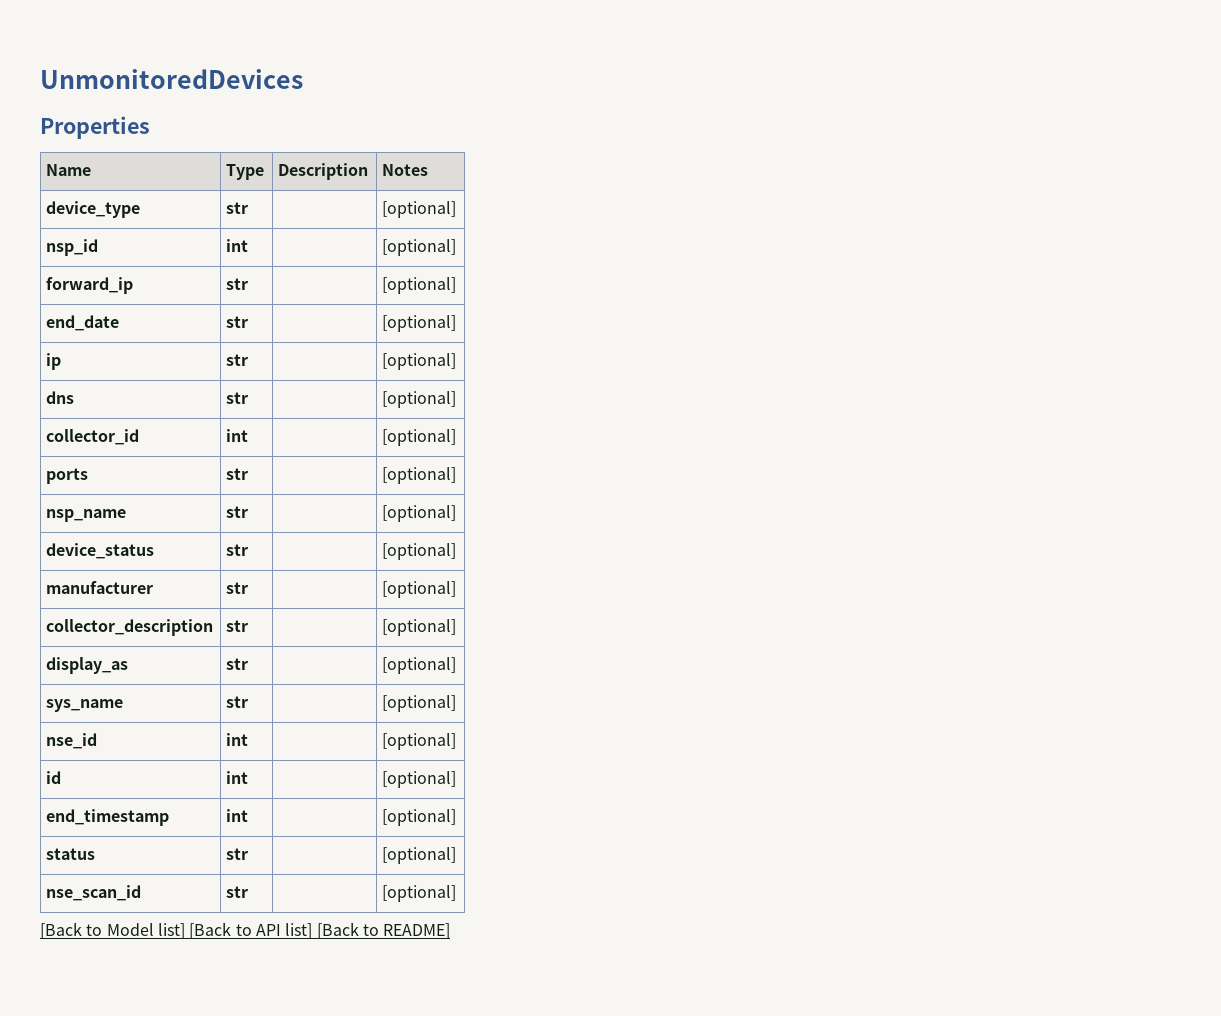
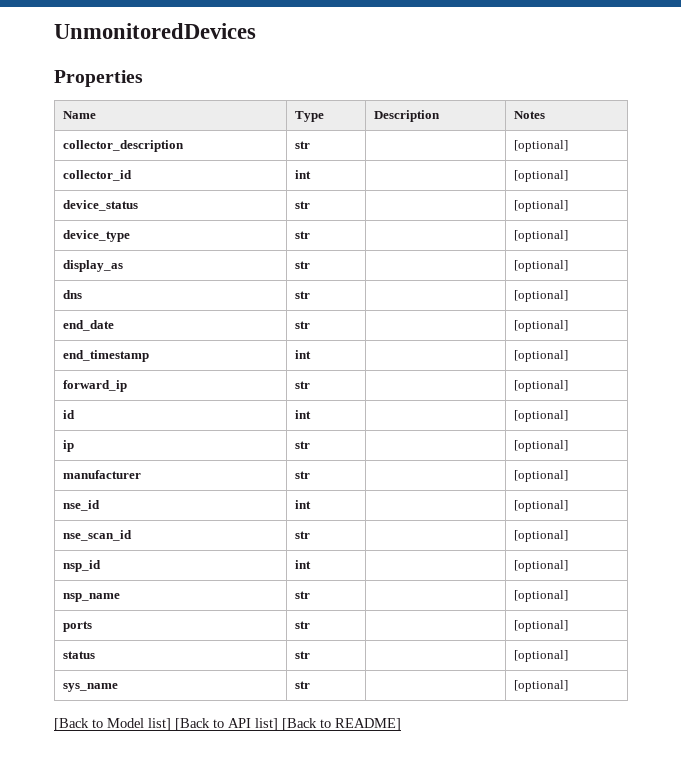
+ collector_description | str | | [optional]
+ collector_id | int | | [optional]
+ device_status | str | | [optional]
  device_type | str | | [optional]
+ display_as | str | | [optional]
+ dns | str | | [optional]
+ end_date | str | | [optional]
+ end_timestamp | int | | [optional]
+ forward_ip | str | | [optional]
+ id | int | | [optional]
+ ip | str | | [optional]
+ manufacturer | str | | [optional]
+ nse_id | int | | [optional]
+ nse_scan_id | str | | [optional]
- forward_ip | str | | [optional]
- end_date | str | | [optional]
- ip | str | | [optional]
- dns | str | | [optional]
- collector_id | int | | [optional]
+ nsp_name | str | | [optional]
  ports | str | | [optional]
- nsp_name | str | | [optional]
- device_status | str | | [optional]
- manufacturer | str | | [optional]
- collector_description | str | | [optional]
- display_as | str | | [optional]
+ status | str | | [optional]
- nse_id | int | | [optional]
- id | int | | [optional]
- end_timestamp | int | | [optional]
- status | str | | [optional]
- nse_scan_id | str | | [optional]

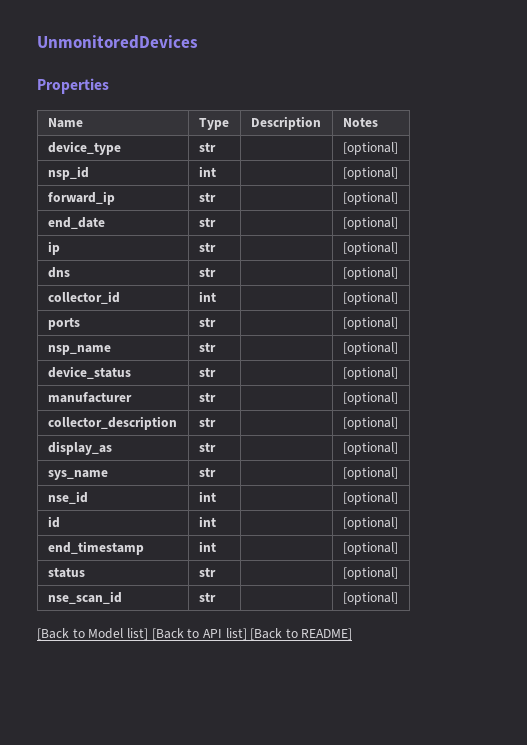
- collector_description | str | | [optional]
+ device_type | str | | [optional]
+ nsp_id | int | | [optional]
+ forward_ip | str | | [optional]
+ end_date | str | | [optional]
+ ip | str | | [optional]
+ dns | str | | [optional]
+ ports | str | | [optional]
+ nsp_name | str | | [optional]
- device_type | str | | [optional]
+ manufacturer | str | | [optional]
+ collector_description | str | | [optional]
- dns | str | | [optional]
- end_date | str | | [optional]
- end_timestamp | int | | [optional]
- forward_ip | str | | [optional]
- id | int | | [optional]
- ip | str | | [optional]
- manufacturer | str | | [optional]
+ sys_name | str | | [optional]
- nse_scan_id | str | | [optional]
- nsp_id | int | | [optional]
- nsp_name | str | | [optional]
- ports | str | | [optional]
+ id | int | | [optional]
+ end_timestamp | int | | [optional]
- sys_name | str | | [optional]
+ nse_scan_id | str | | [optional]

